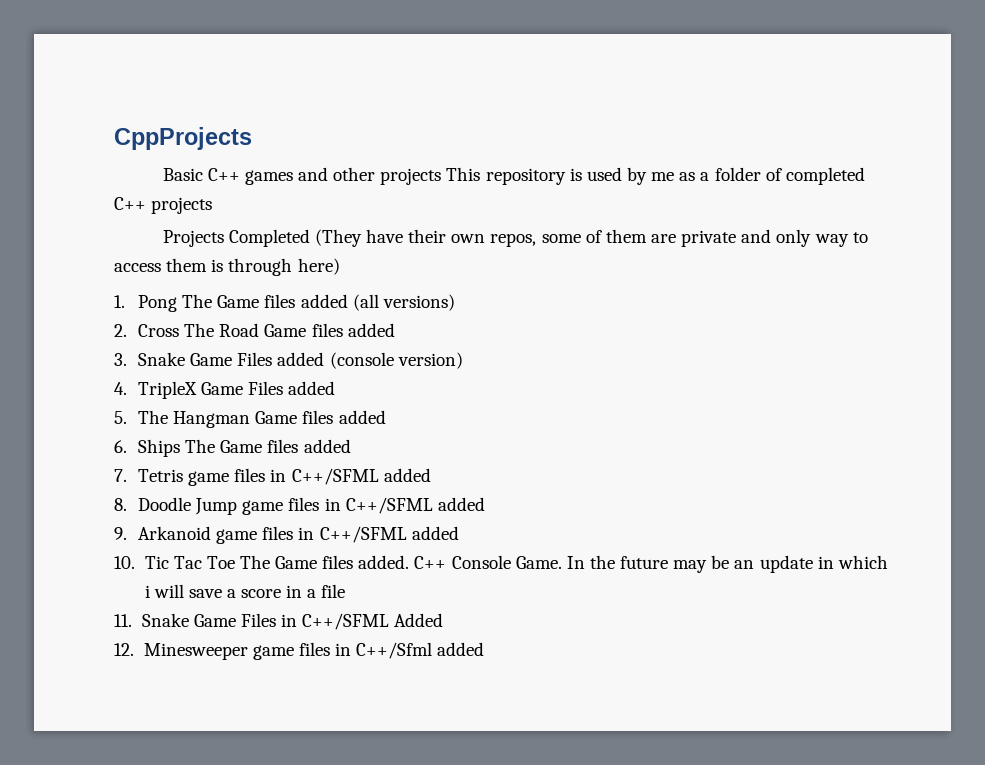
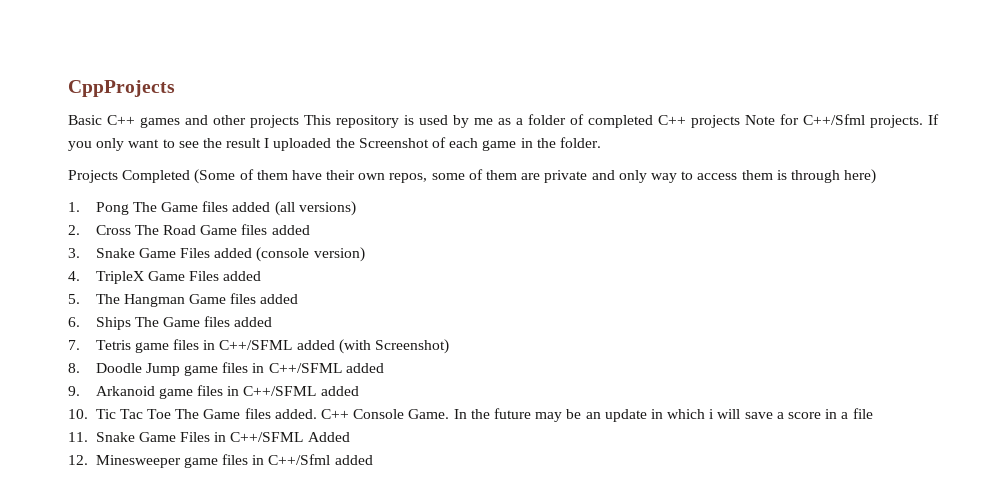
- Basic C++ games and other projects This repository is used by me as a folder of completed C++ projects
+ Basic C++ games and other projects This repository is used by me as a folder of completed C++ projects Note for C++/Sfml projects. If you only want to see the result I uploaded the Screenshot of each game in the folder.
- Projects Completed (They have their own repos, some of them are private and only way to access them is through here)
+ Projects Completed (Some of them have their own repos, some of them are private and only way to access them is through here)
- 7. Tetris game files in C++/SFML added
+ 7. Tetris game files in C++/SFML added (with Screenshot)

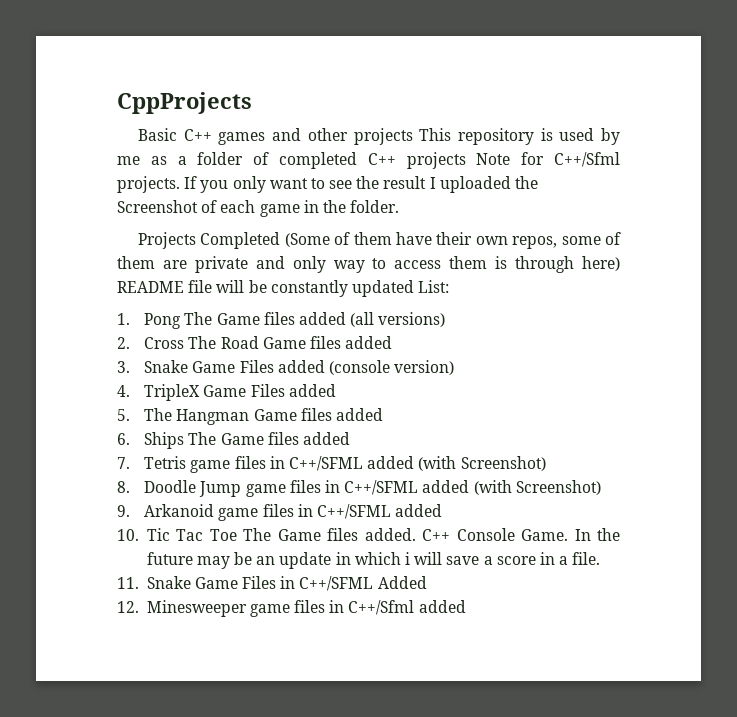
- Projects Completed (Some of them have their own repos, some of them are private and only way to access them is through here)
+ Projects Completed (Some of them have their own repos, some of them are private and only way to access them is through here) README file will be constantly updated List:
- 8. Doodle Jump game files in C++/SFML added
+ 8. Doodle Jump game files in C++/SFML added (with Screenshot)
- In the future may be an update in which i will save a score in a file
+ In the future may be an update in which i will save a score in a file.

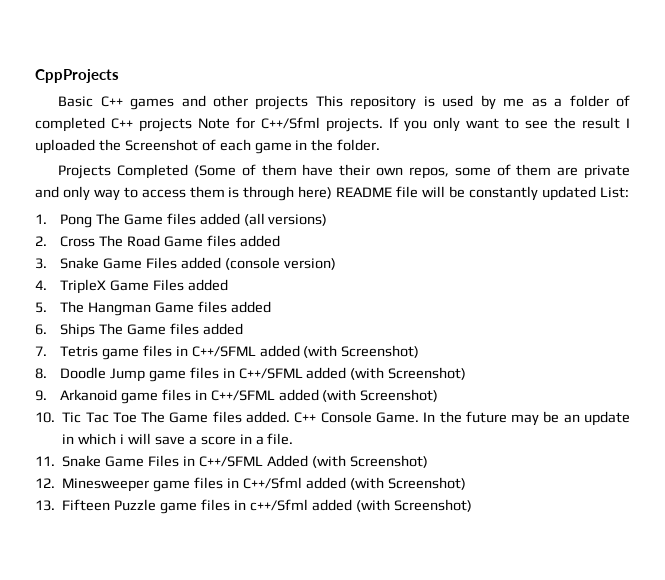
- 9. Arkanoid game files in C++/SFML added
+ 9. Arkanoid game files in C++/SFML added (with Screenshot)
- 11. Snake Game Files in C++/SFML Added
+ 11. Snake Game Files in C++/SFML Added (with Screenshot)
- 12. Minesweeper game files in C++/Sfml added
+ 12. Minesweeper game files in C++/Sfml added (with Screenshot)
+ 13. Fifteen Puzzle game files in c++/Sfml added (with Screenshot)

